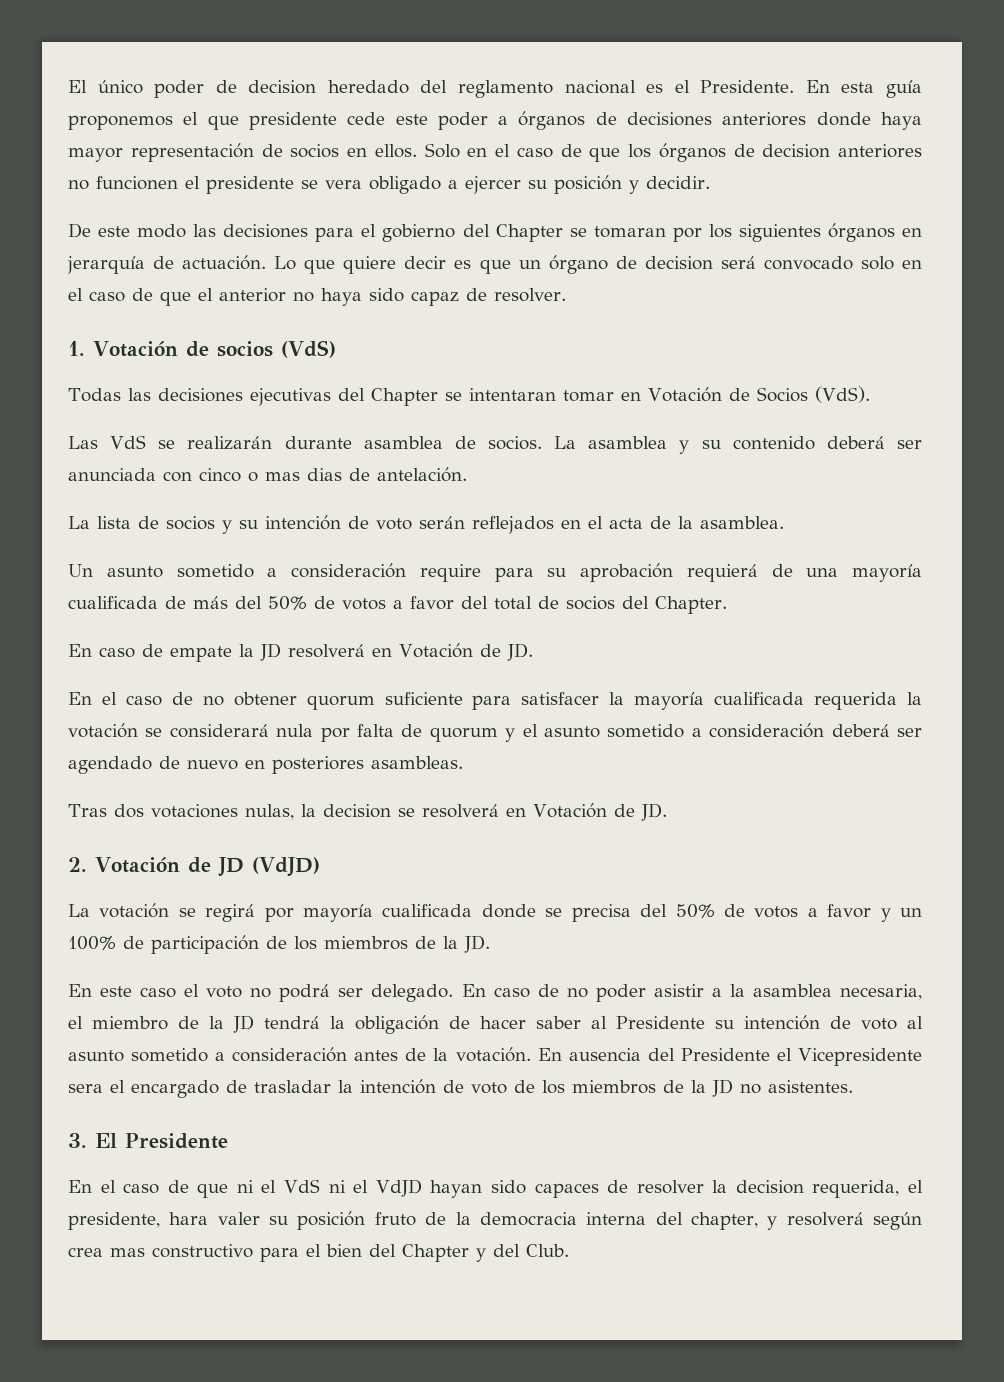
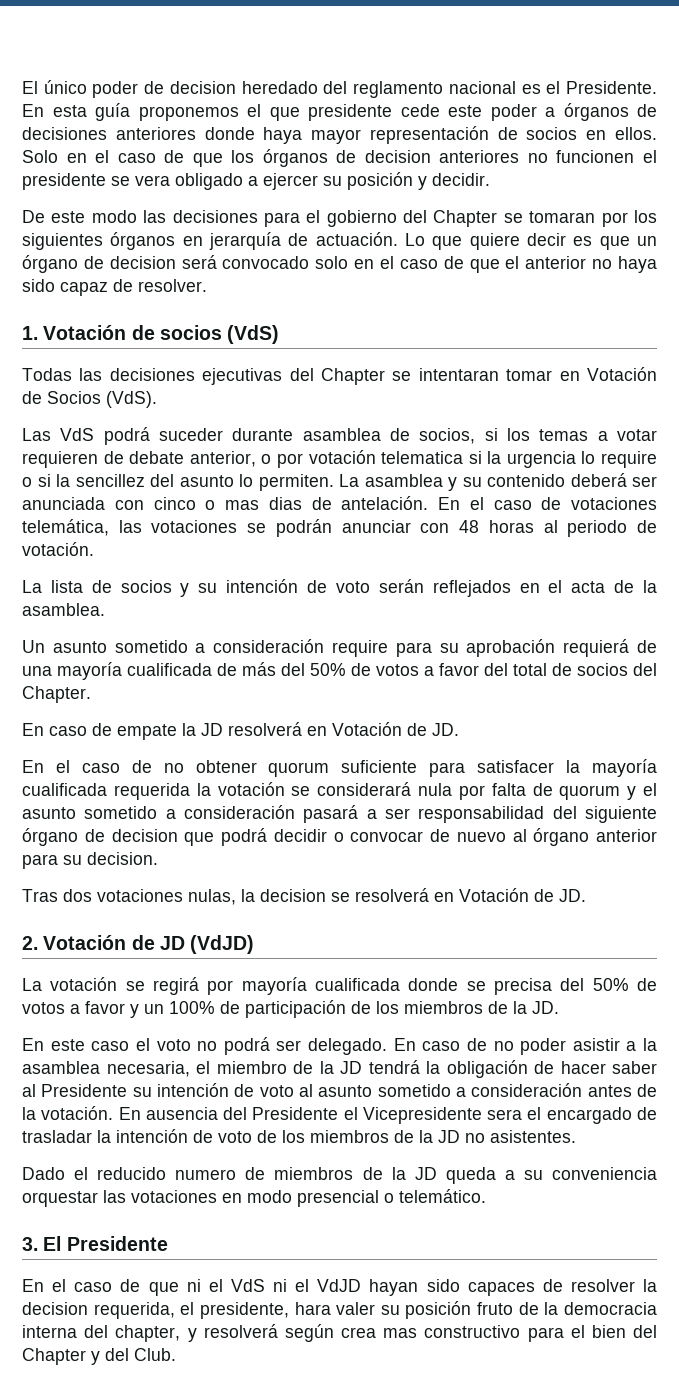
- Las VdS se realizarán durante asamblea de socios.
+ Las VdS podrá suceder durante asamblea de socios, si los temas a votar requieren de debate anterior, o por votación telematica si la urgencia lo require o si la sencillez del asunto lo permiten.
+ En el caso de votaciones telemática, las votaciones se podrán anunciar con 48 horas al periodo de votación.
- En el caso de no obtener quorum suficiente para satisfacer la mayoría cualificada requerida la votación se considerará nula por falta de quorum y el asunto sometido a consideración deberá ser agendado de nuevo en posteriores asambleas.
+ En el caso de no obtener quorum suficiente para satisfacer la mayoría cualificada requerida la votación se considerará nula por falta de quorum y el asunto sometido a consideración pasará a ser responsabilidad del siguiente órgano de decision que podrá decidir o convocar de nuevo al órgano anterior para su decision.
+ Dado el reducido numero de miembros de la JD queda a su conveniencia orquestar las votaciones en modo presencial o telemático.

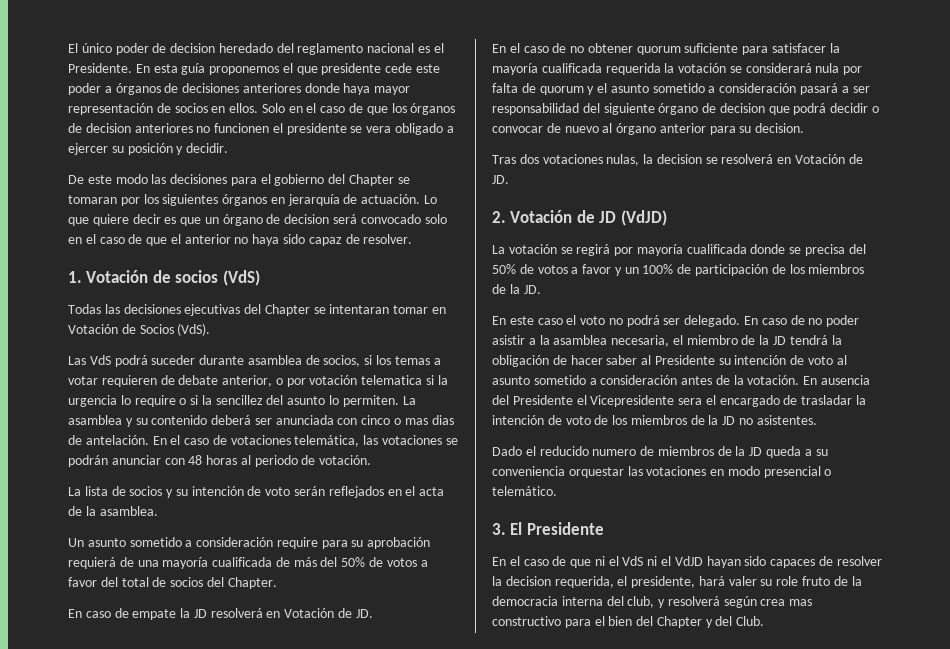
- En el caso de que ni el VdS ni el VdJD hayan sido capaces de resolver la decision requerida, el presidente, hara valer su posición fruto de la democracia interna del chapter, y resolverá según crea mas constructivo para el bien del Chapter y del Club.
+ En el caso de que ni el VdS ni el VdJD hayan sido capaces de resolver la decision requerida, el presidente, hará valer su role fruto de la democracia interna del club, y resolverá según crea mas constructivo para el bien del Chapter y del Club.

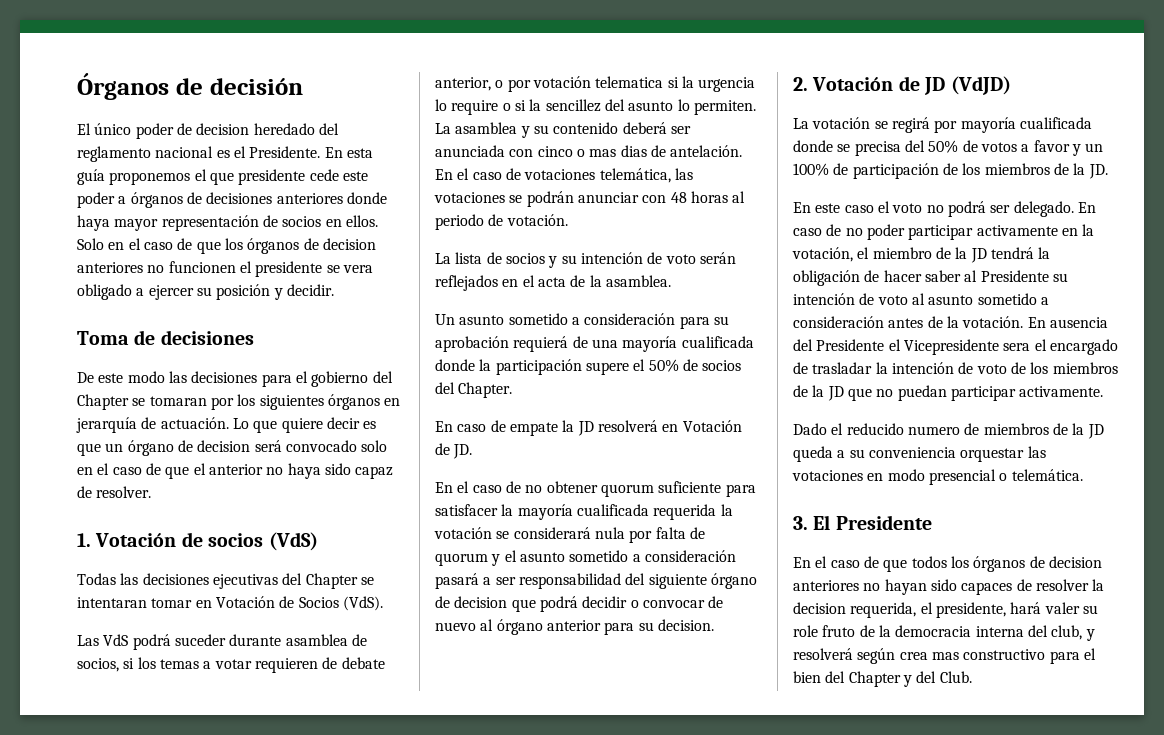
+ Órganos de decisión
+ Toma de decisiones
- Un asunto sometido a consideración require para su aprobación requierá de una mayoría cualificada de más del 50% de votos a favor del total de socios del Chapter.
+ Un asunto sometido a consideración para su aprobación requierá de una mayoría cualificada donde la participación supere el 50% de socios del Chapter.
- Tras dos votaciones nulas, la decision se resolverá en Votación de JD.
- En caso de no poder asistir a la asamblea necesaria, el miembro de la JD tendrá la obligación de hacer saber al Presidente su intención de voto al asunto sometido a consideración antes de la votación.
+ En caso de no poder participar activamente en la votación, el miembro de la JD tendrá la obligación de hacer saber al Presidente su intención de voto al asunto sometido a consideración antes de la votación.
- En ausencia del Presidente el Vicepresidente sera el encargado de trasladar la intención de voto de los miembros de la JD no asistentes.
+ En ausencia del Presidente el Vicepresidente sera el encargado de trasladar la intención de voto de los miembros de la JD que no puedan participar activamente.
- Dado el reducido numero de miembros de la JD queda a su conveniencia orquestar las votaciones en modo presencial o telemático.
+ Dado el reducido numero de miembros de la JD queda a su conveniencia orquestar las votaciones en modo presencial o telemática.
- En el caso de que ni el VdS ni el VdJD hayan sido capaces de resolver la decision requerida, el presidente, hará valer su role fruto de la democracia interna del club, y resolverá según crea mas constructivo para el bien del Chapter y del Club.
+ En el caso de que todos los órganos de decision anteriores no hayan sido capaces de resolver la decision requerida, el presidente, hará valer su role fruto de la democracia interna del club, y resolverá según crea mas constructivo para el bien del Chapter y del Club.

